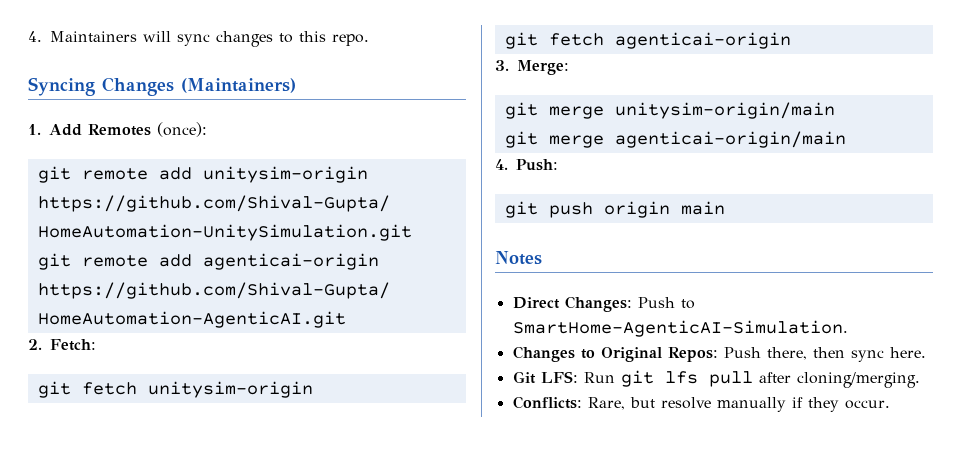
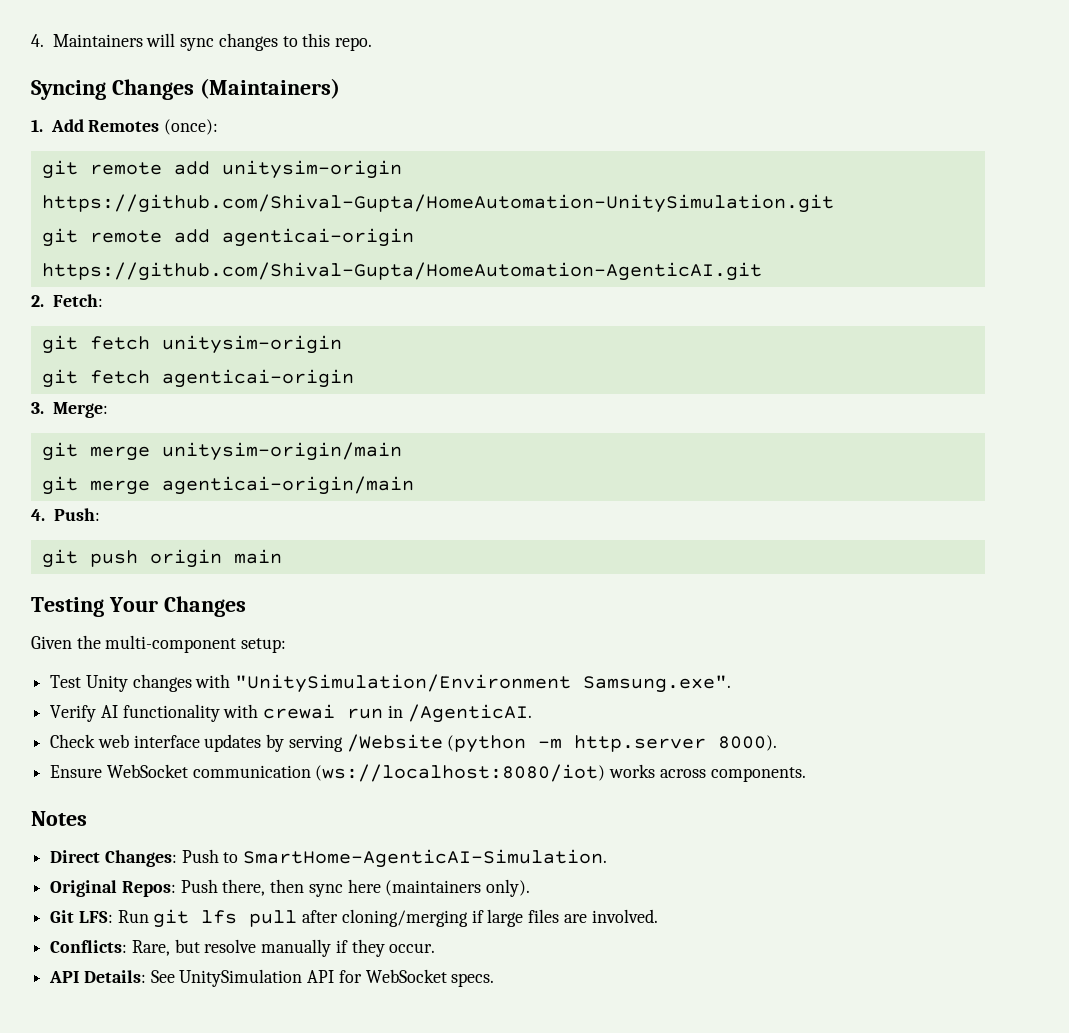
+ Testing Your Changes
+ Given the multi-component setup:
+ Test Unity changes with "UnitySimulation/Environment Samsung.exe".
+ Verify AI functionality with crewai run in /AgenticAI.
+ Check web interface updates by serving /Website (python -m http.server 8000).
+ Ensure WebSocket communication (ws://localhost:8080/iot) works across components.
- Changes to Original Repos: Push there, then sync here.
+ Original Repos: Push there, then sync here (maintainers only).
- Git LFS: Run git lfs pull after cloning/merging.
+ Git LFS: Run git lfs pull after cloning/merging if large files are involved.
+ API Details: See UnitySimulation API for WebSocket specs.

